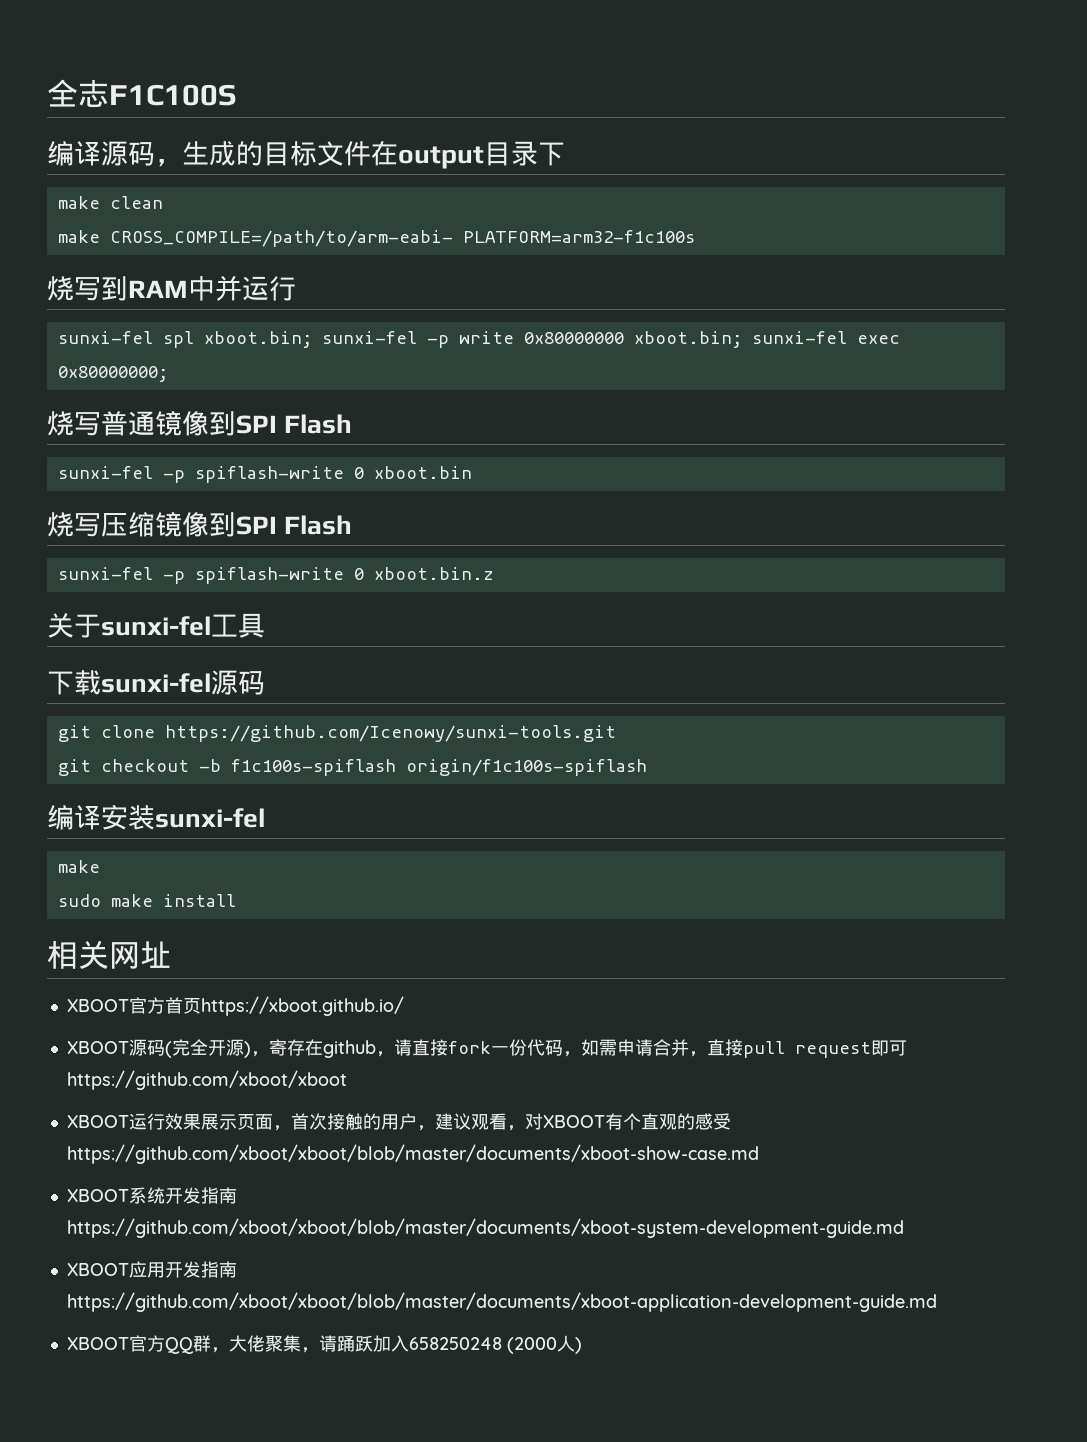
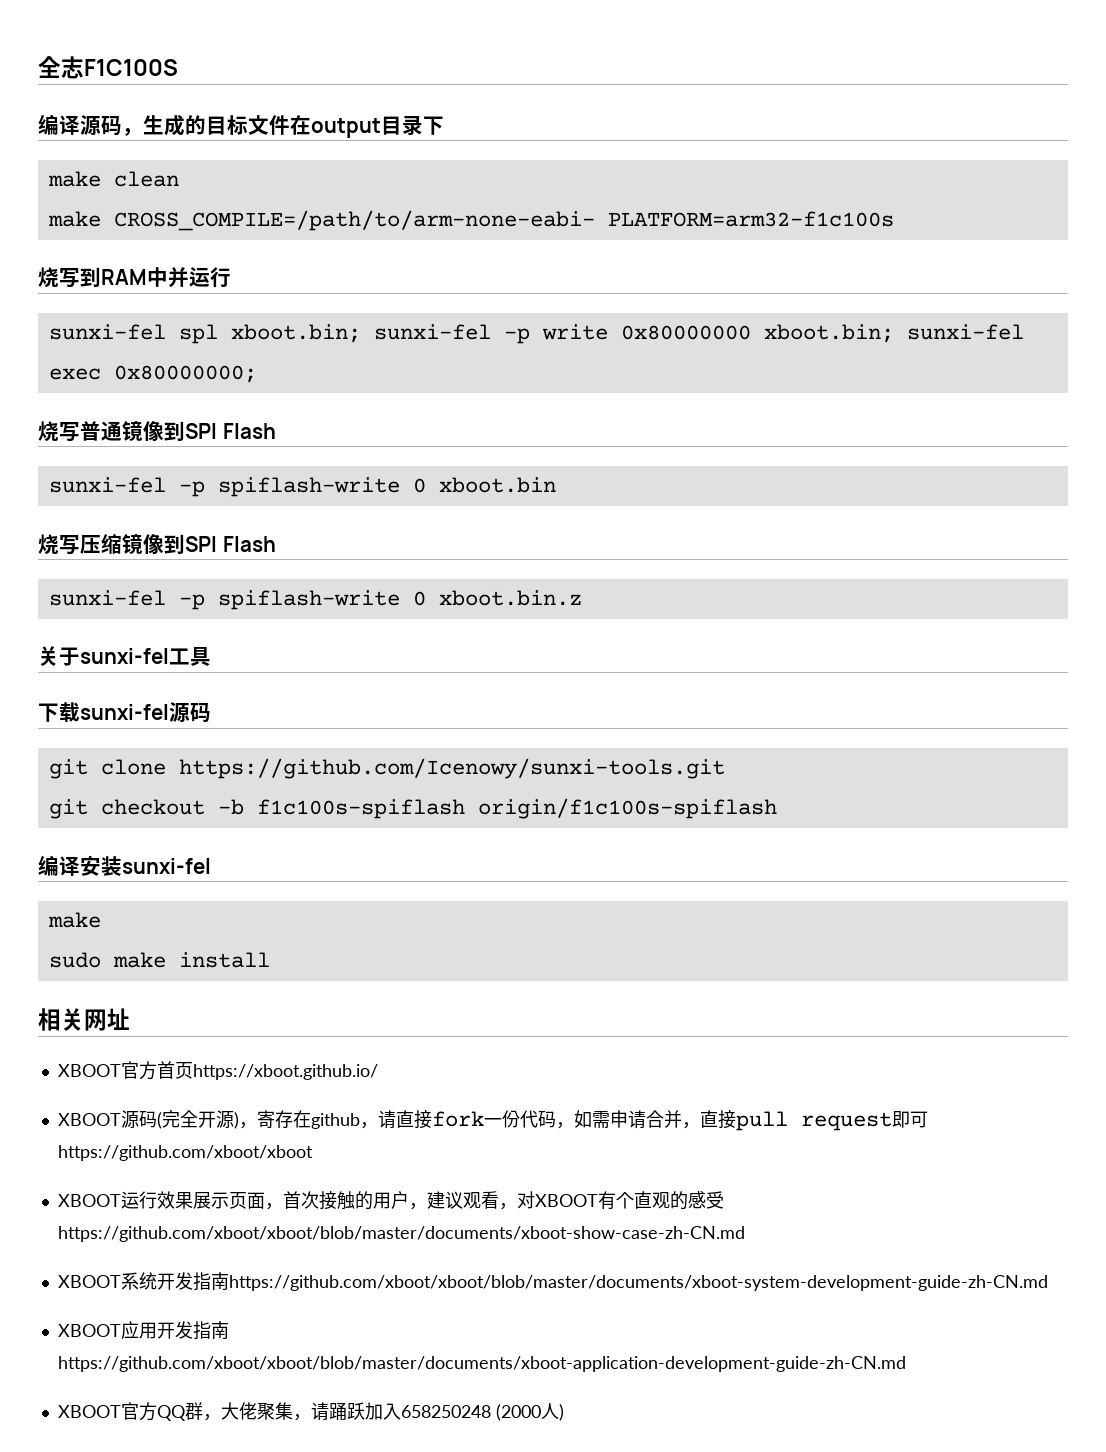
- make CROSS_COMPILE=/path/to/arm-eabi- PLATFORM=arm32-f1c100s
+ make CROSS_COMPILE=/path/to/arm-none-eabi- PLATFORM=arm32-f1c100s
- XBOOT运行效果展示页面，首次接触的用户，建议观看，对XBOOT有个直观的感受https://github.com/xboot/xboot/blob/master/documents/xboot-show-case.md
+ XBOOT运行效果展示页面，首次接触的用户，建议观看，对XBOOT有个直观的感受https://github.com/xboot/xboot/blob/master/documents/xboot-show-case-zh-CN.md
- XBOOT系统开发指南https://github.com/xboot/xboot/blob/master/documents/xboot-system-development-guide.md
+ XBOOT系统开发指南https://github.com/xboot/xboot/blob/master/documents/xboot-system-development-guide-zh-CN.md
- XBOOT应用开发指南https://github.com/xboot/xboot/blob/master/documents/xboot-application-development-guide.md
+ XBOOT应用开发指南https://github.com/xboot/xboot/blob/master/documents/xboot-application-development-guide-zh-CN.md

